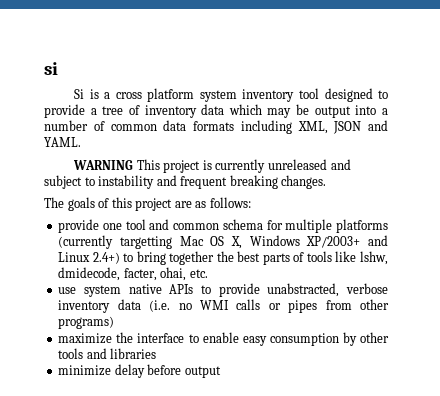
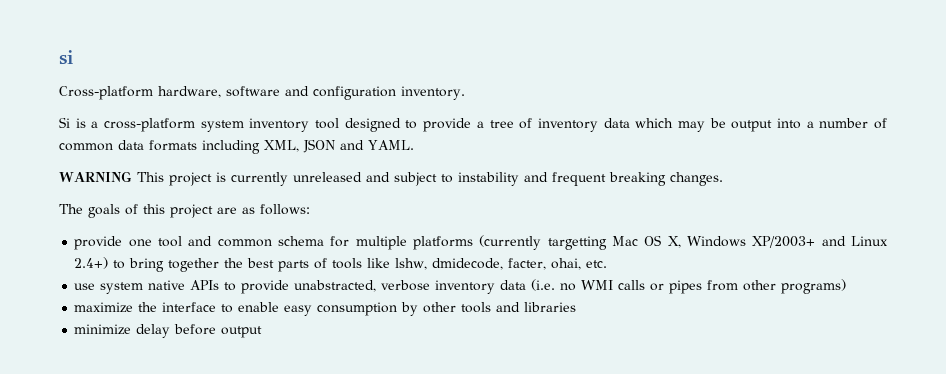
+ Cross-platform hardware, software and configuration inventory.
- Si is a cross platform system inventory tool designed to provide a tree of inventory data which may be output into a number of common data formats including XML, JSON and YAML.
+ Si is a cross-platform system inventory tool designed to provide a tree of inventory data which may be output into a number of common data formats including XML, JSON and YAML.

